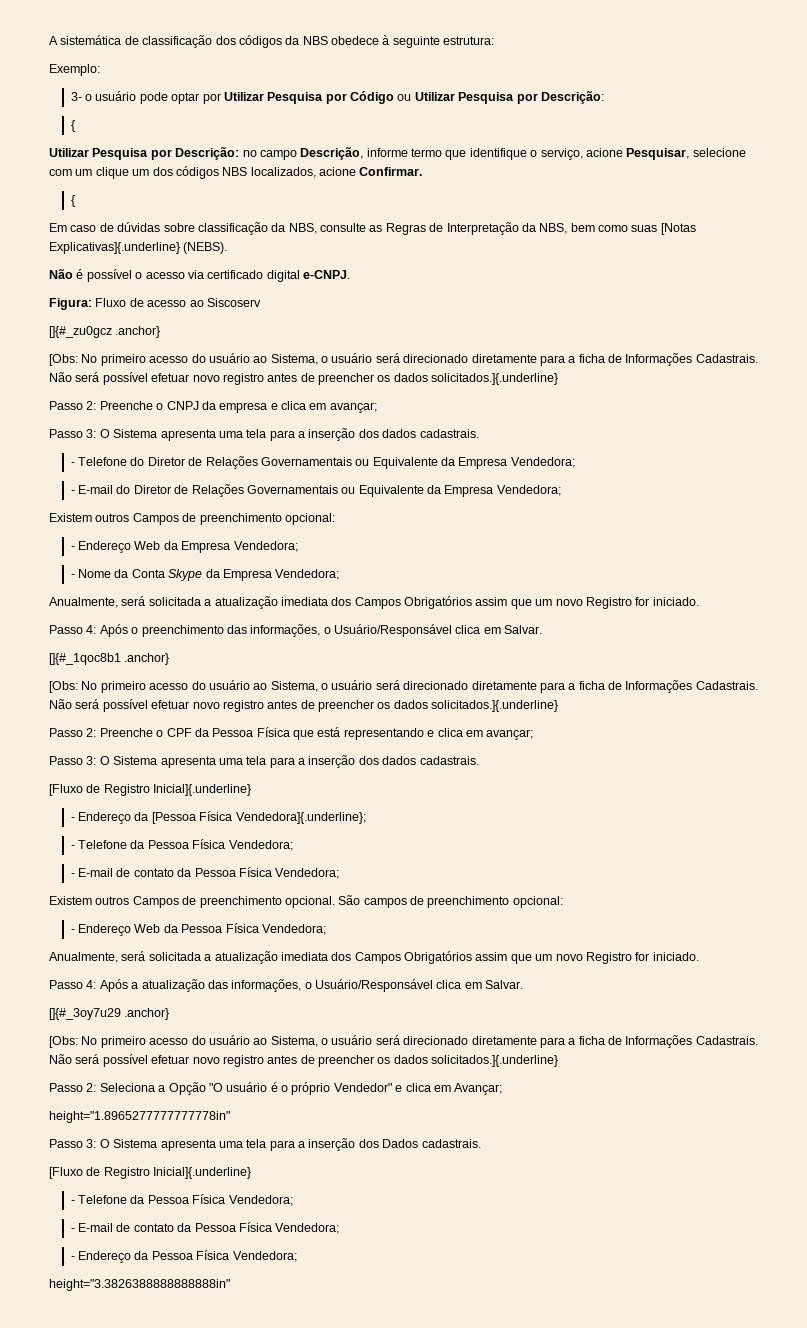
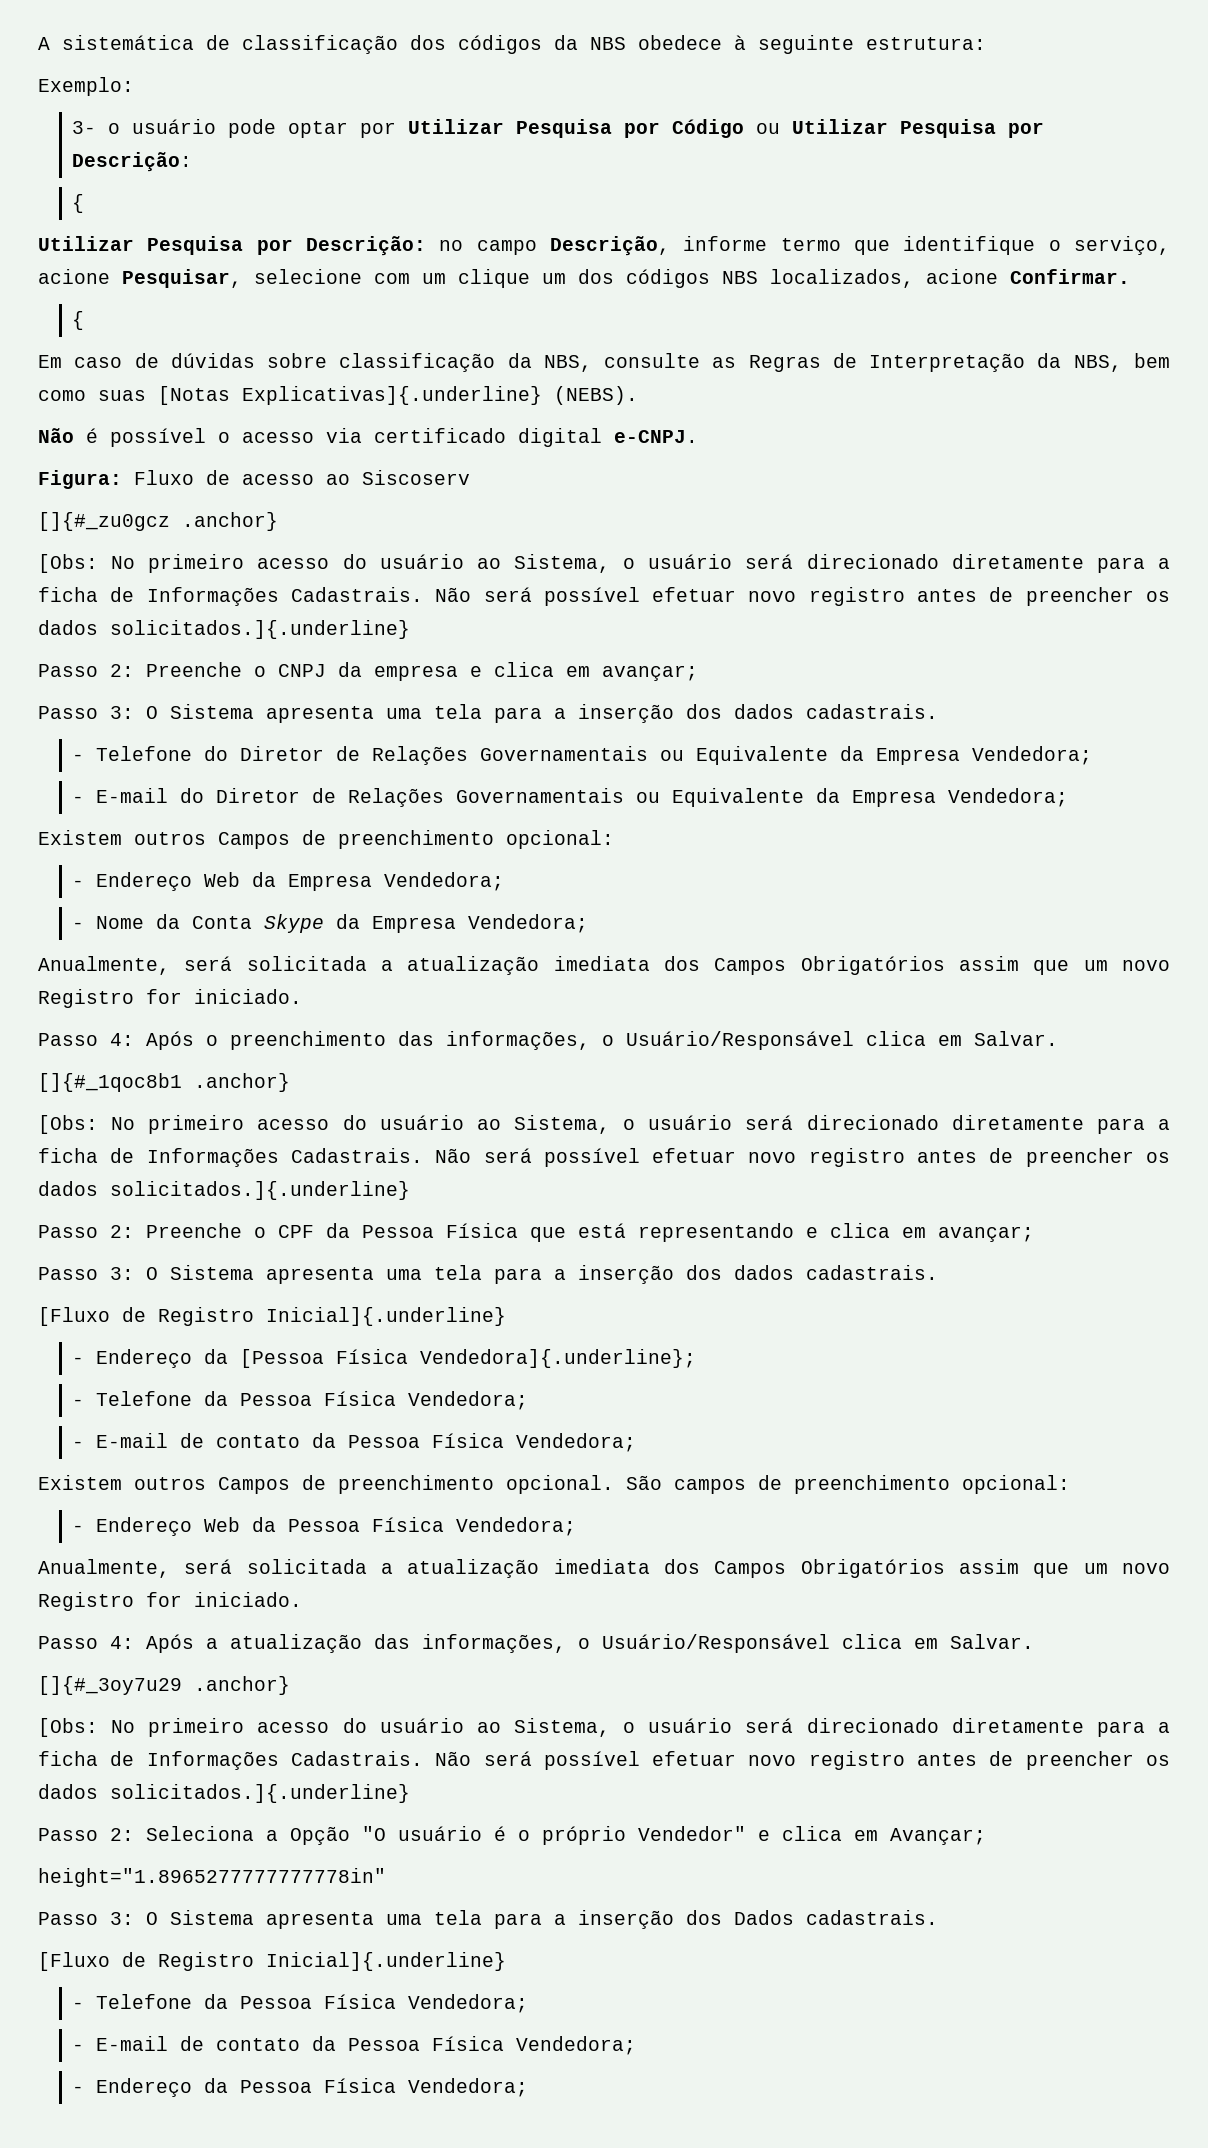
- height="3.3826388888888888in"

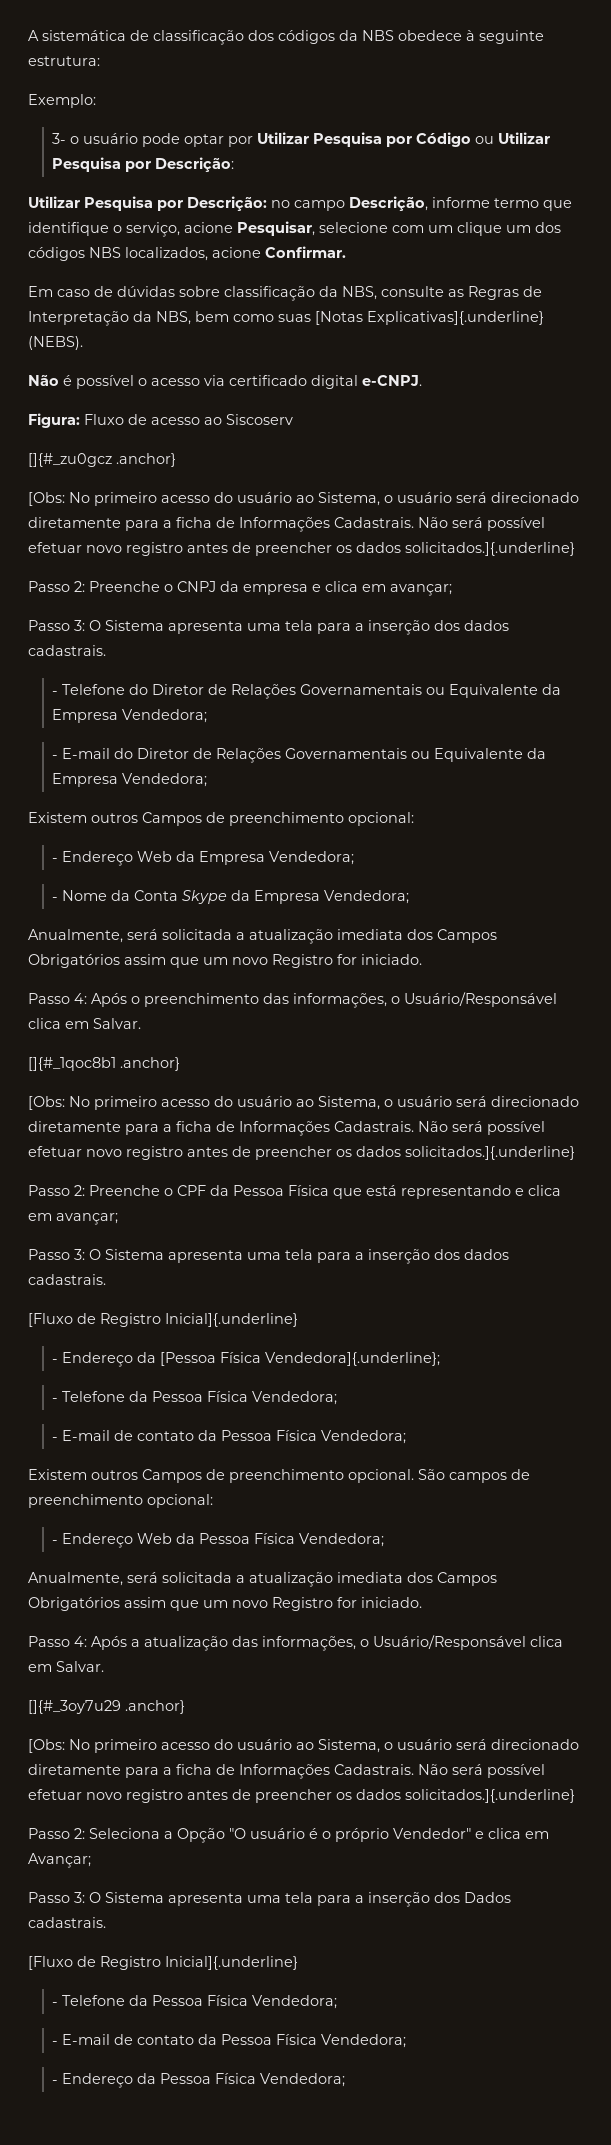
  3- o usuário pode optar por Utilizar Pesquisa por Código ou Utilizar Pesquisa por Descrição:
- {
  Utilizar Pesquisa por Descrição: no campo Descrição, informe termo que identifique o serviço, acione Pesquisar, selecione com um clique um dos códigos NBS localizados, acione Confirmar.
- {
- height="1.8965277777777778in"

